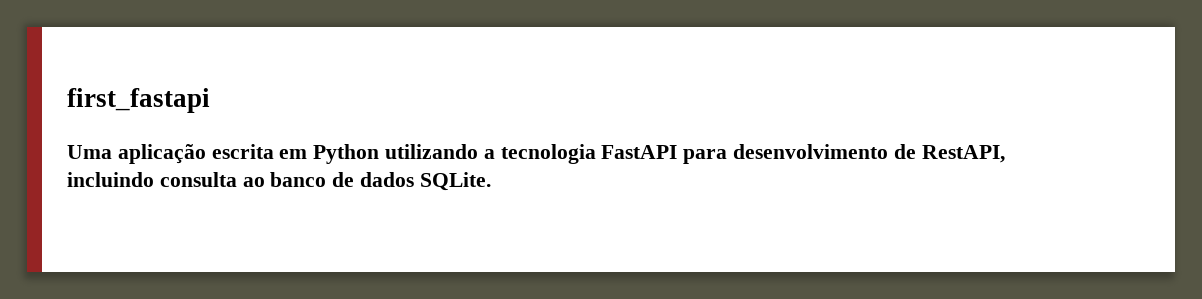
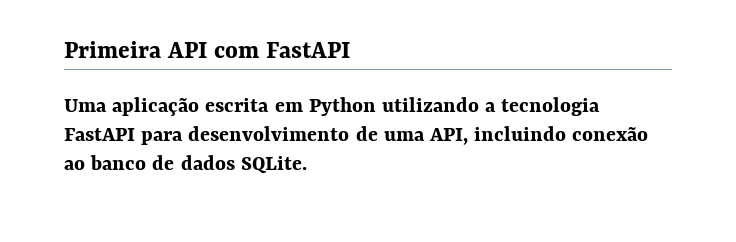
- first_fastapi
+ Primeira API com FastAPI
- Uma aplicação escrita em Python utilizando a tecnologia FastAPI para desenvolvimento de RestAPI, incluindo consulta ao banco de dados SQLite.
+ Uma aplicação escrita em Python utilizando a tecnologia FastAPI para desenvolvimento de uma API, incluindo conexão ao banco de dados SQLite.

